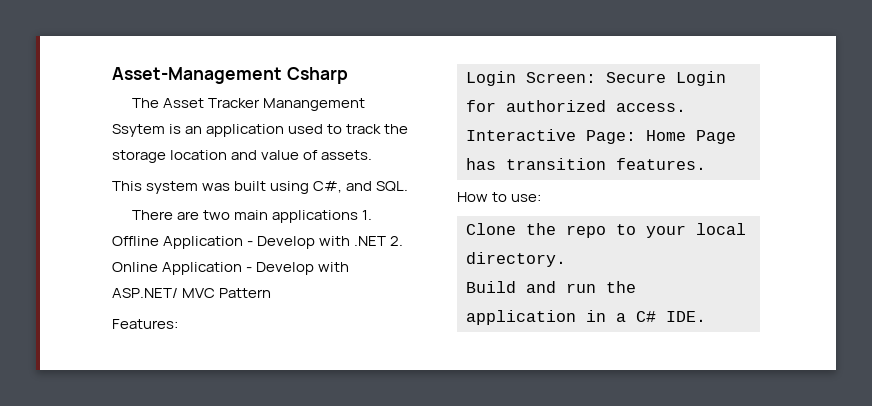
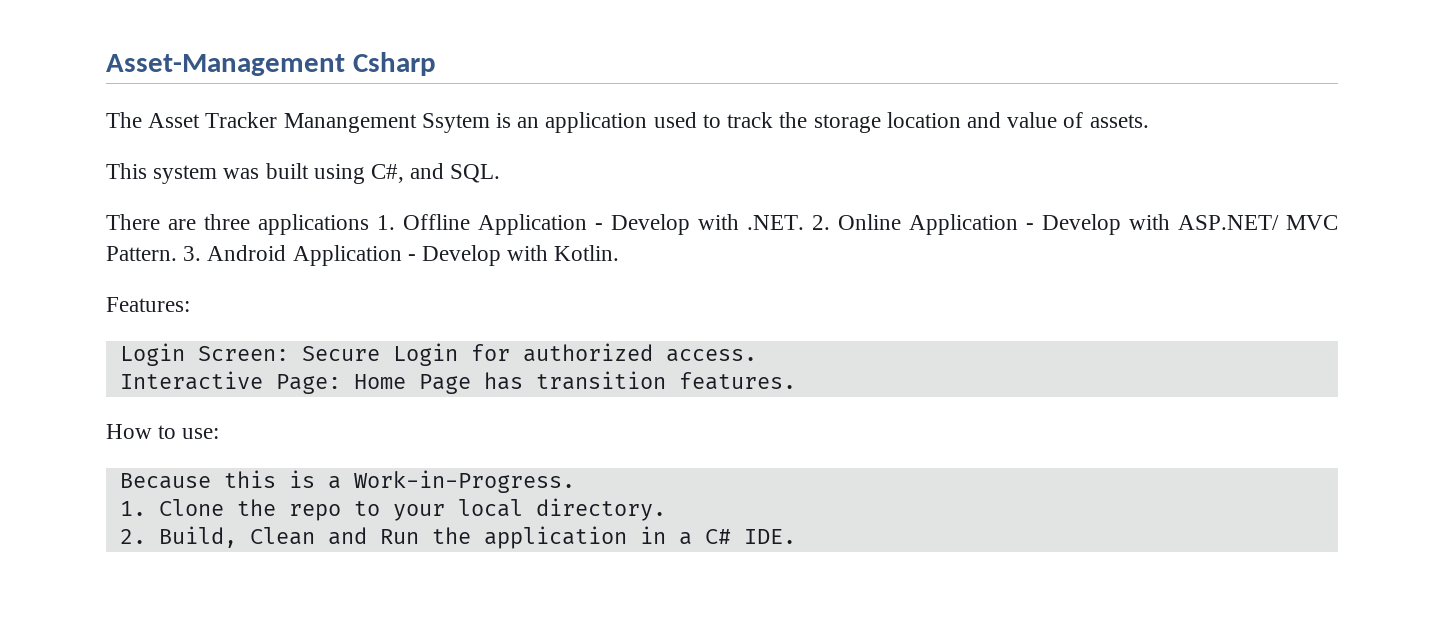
- There are two main applications 1. Offline Application - Develop with .NET 2. Online Application - Develop with ASP.NET/ MVC Pattern
+ There are three applications 1. Offline Application - Develop with .NET. 2. Online Application - Develop with ASP.NET/ MVC Pattern. 3. Android Application - Develop with Kotlin.
- Clone the repo to your local directory.
+ Because this is a Work-in-Progress.
+ 1. Clone the repo to your local directory.
- Build and run the application in a C# IDE.
+ 2. Build, Clean and Run the application in a C# IDE.

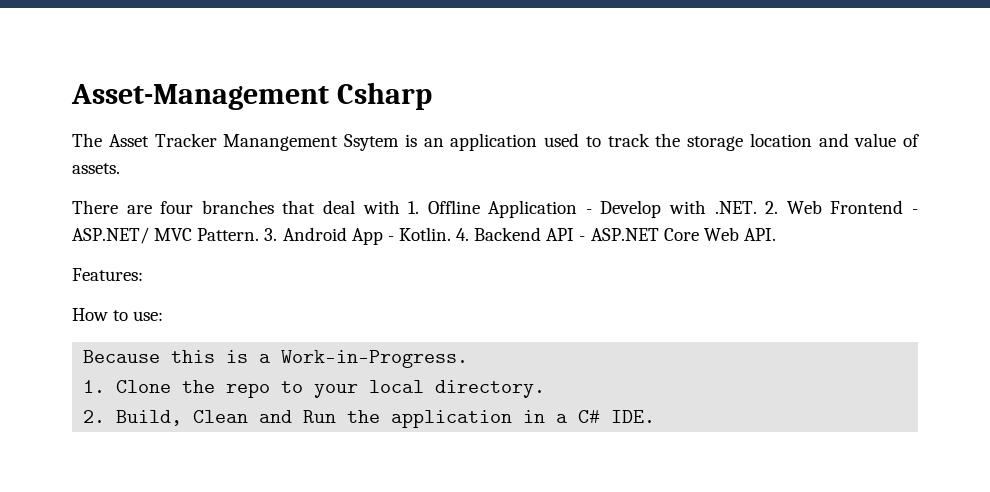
- This system was built using C#, and SQL.
- There are three applications 1. Offline Application - Develop with .NET. 2. Online Application - Develop with ASP.NET/ MVC Pattern.
+ There are four branches that deal with 1. Offline Application - Develop with .NET. 2. Web Frontend - ASP.NET/ MVC Pattern.
- 3. Android Application - Develop with Kotlin.
+ 3. Android App - Kotlin. 4. Backend API - ASP.NET Core Web API.
  Features:
- Login Screen: Secure Login for authorized access.
- Interactive Page: Home Page has transition features.

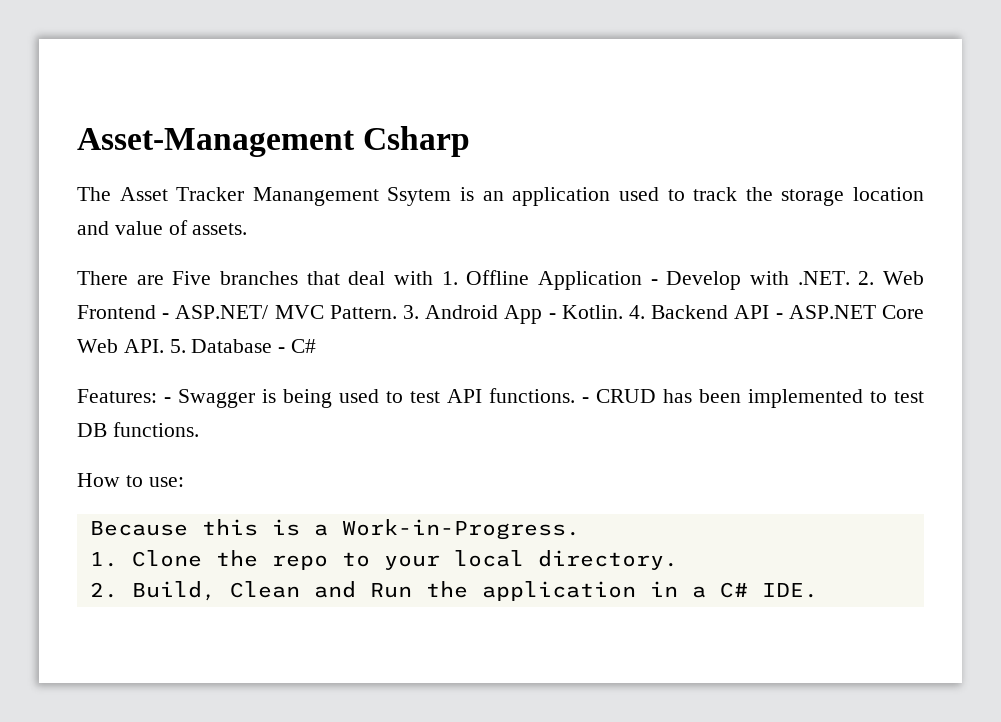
- There are four branches that deal with 1. Offline Application - Develop with .NET. 2. Web Frontend - ASP.NET/ MVC Pattern.
+ There are Five branches that deal with 1. Offline Application - Develop with .NET. 2. Web Frontend - ASP.NET/ MVC Pattern.
- 4. Backend API - ASP.NET Core Web API.
- Features:
+ 4. Backend API - ASP.NET Core Web API. 5. Database - C#
+ Features: - Swagger is being used to test API functions. - CRUD has been implemented to test DB functions.

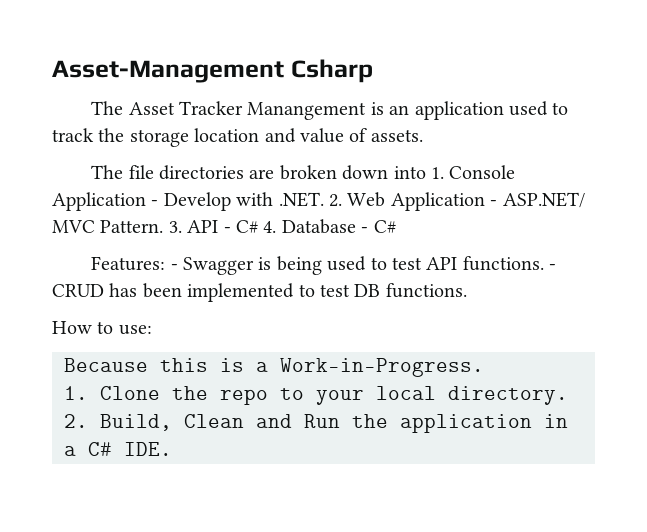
- The Asset Tracker Manangement Ssytem is an application used to track the storage location and value of assets.
+ The Asset Tracker Manangement is an application used to track the storage location and value of assets.
- There are Five branches that deal with 1. Offline Application - Develop with .NET. 2. Web Frontend - ASP.NET/ MVC Pattern.
+ The file directories are broken down into 1. Console Application - Develop with .NET. 2. Web Application - ASP.NET/ MVC Pattern.
- 3. Android App - Kotlin. 4. Backend API - ASP.NET Core Web API. 5. Database - C#
+ 3. API - C# 4. Database - C#

